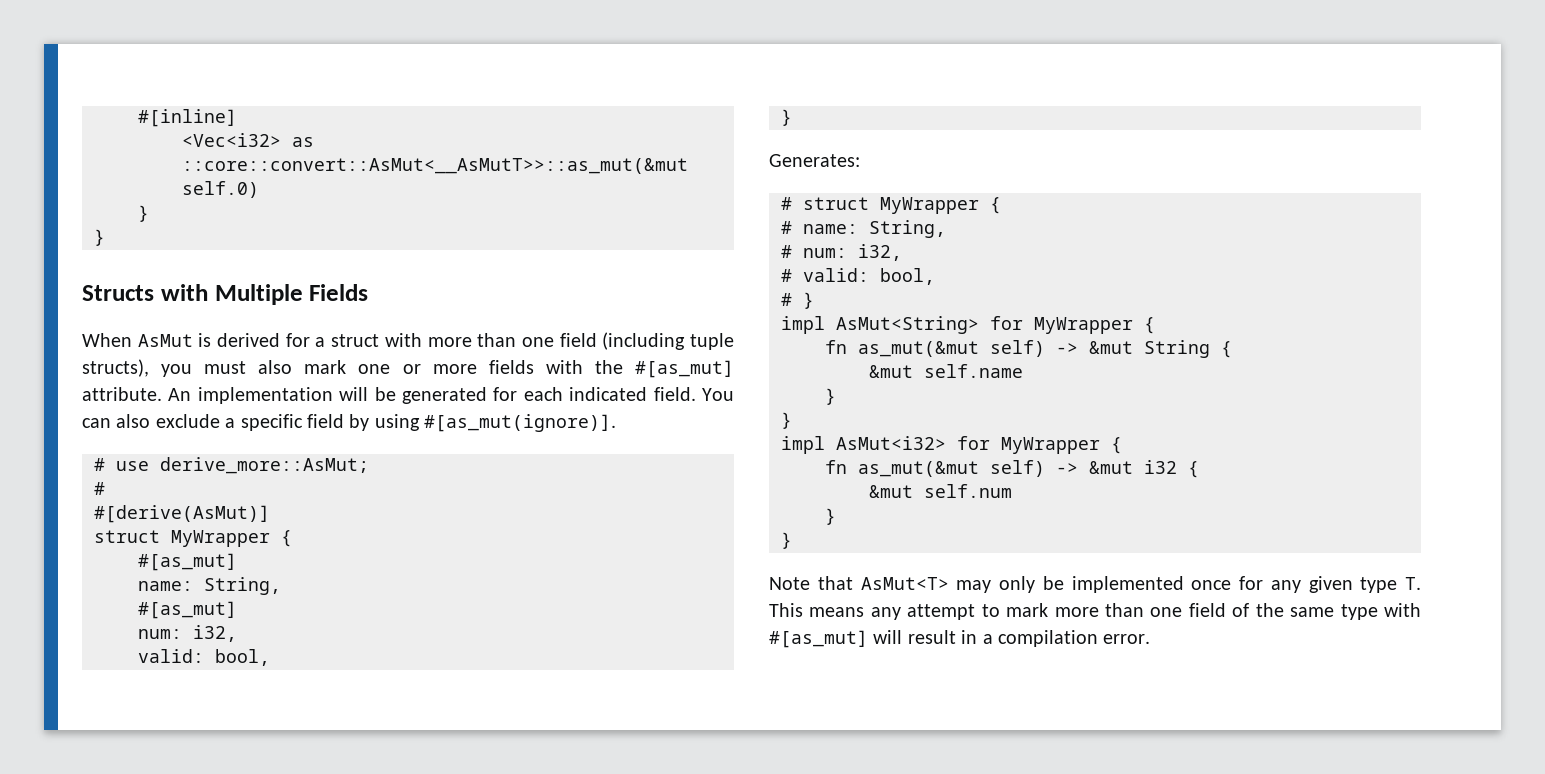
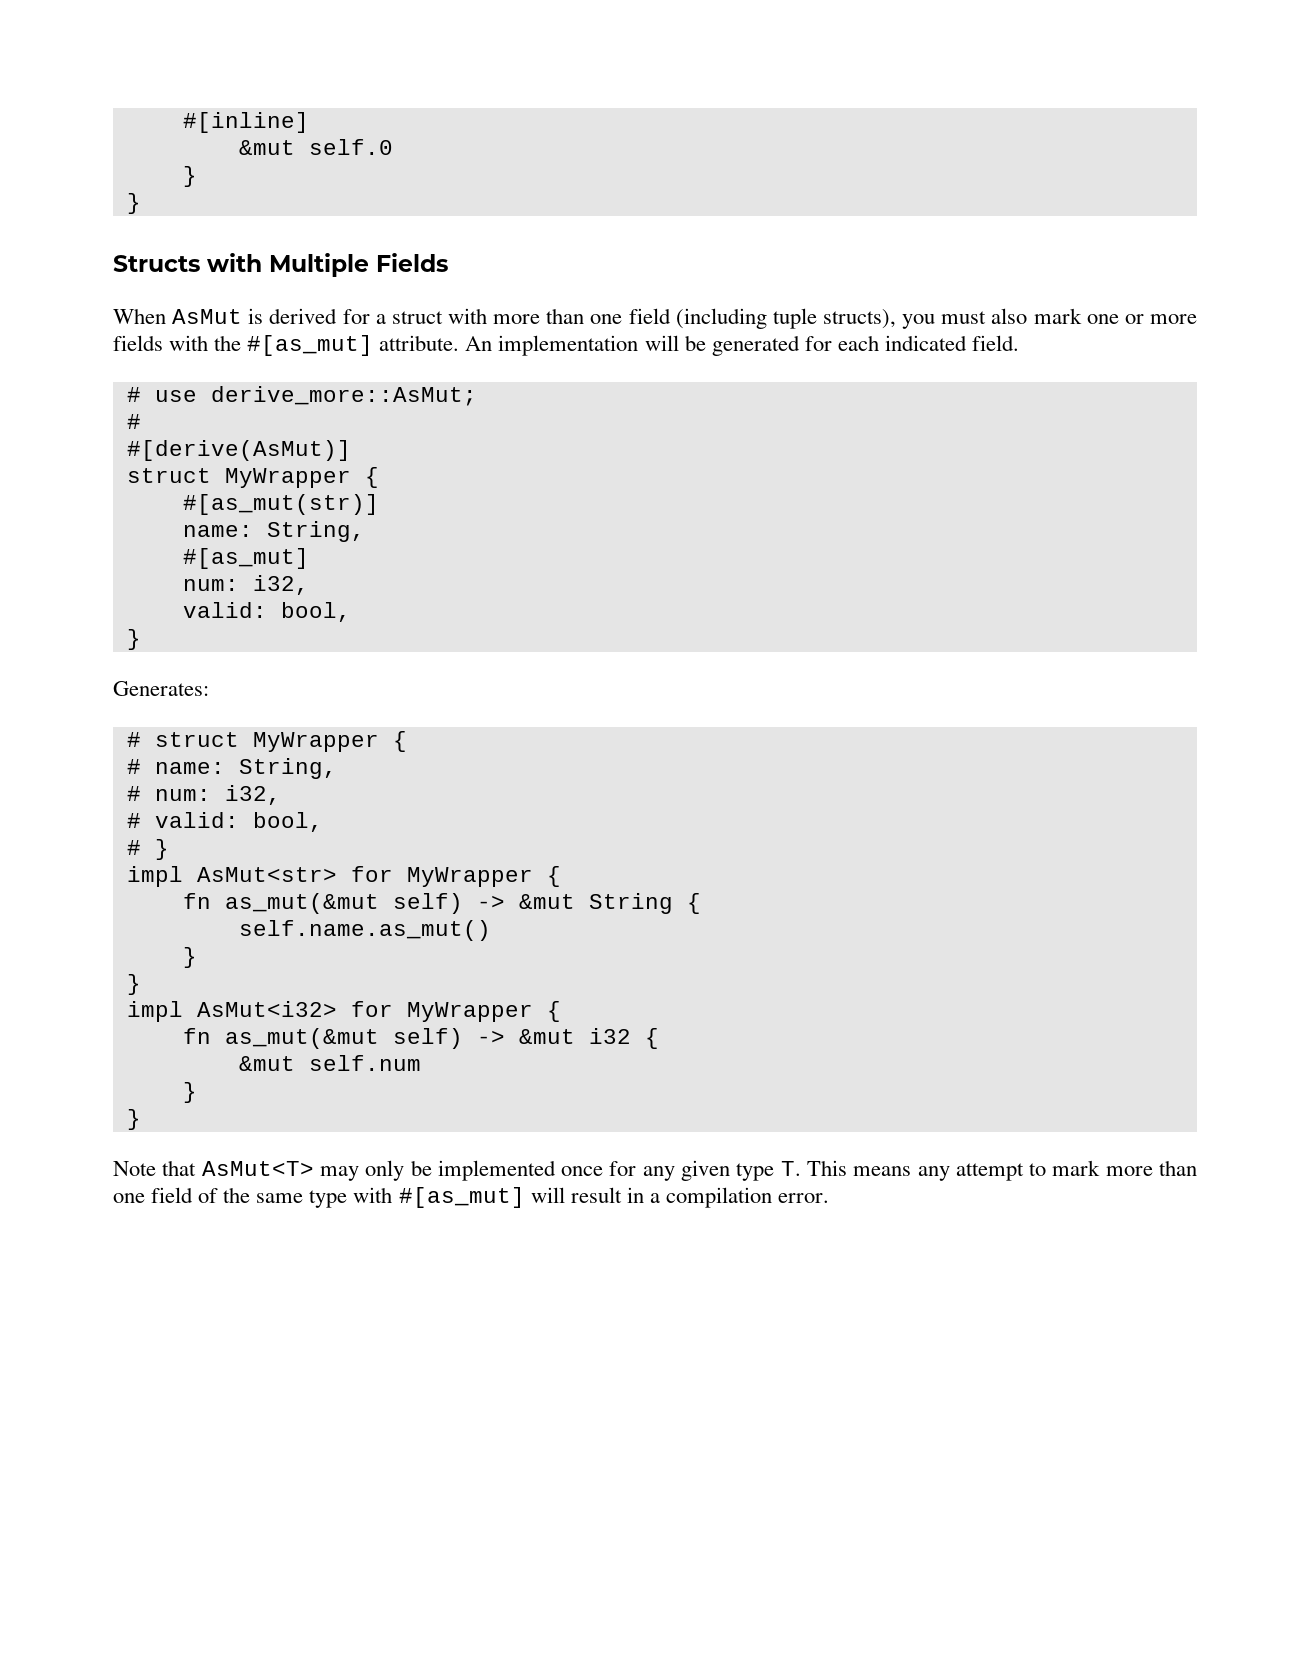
- <Vec<i32> as ::core::convert::AsMut<__AsMutT>>::as_mut(&mut self.0)
+ &mut self.0
- You can also exclude a specific field by using #[as_mut(ignore)].
  #[derive(AsMut)]
  struct MyWrapper {
- #[as_mut]
+ #[as_mut(str)]
- impl AsMut<String> for MyWrapper {
+ impl AsMut<str> for MyWrapper {
- &mut self.name
+ self.name.as_mut()

